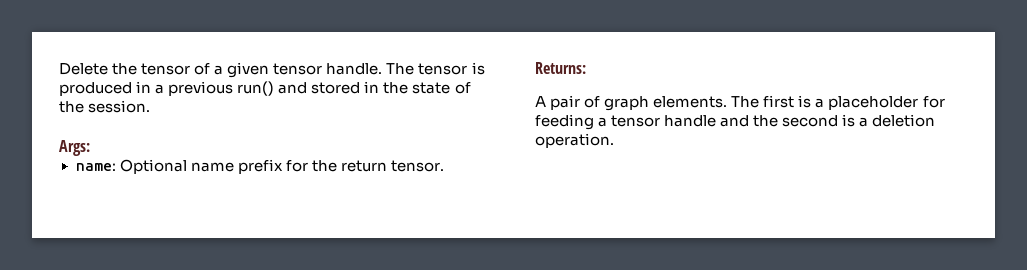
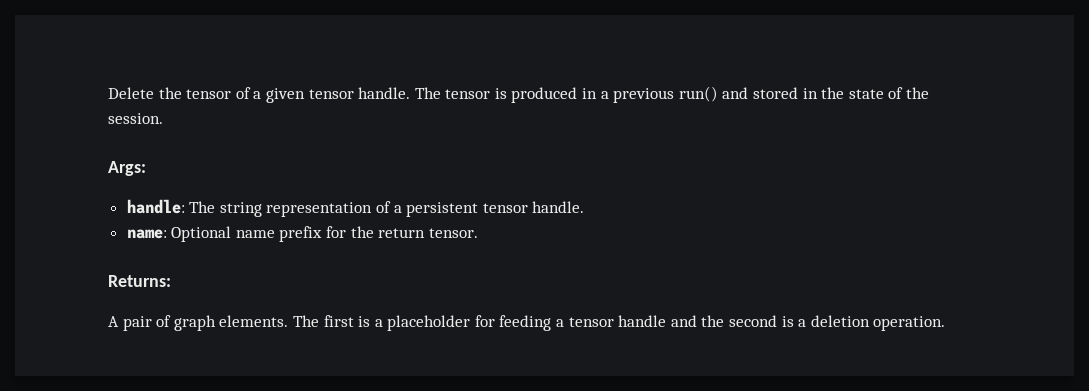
+ handle: The string representation of a persistent tensor handle.

